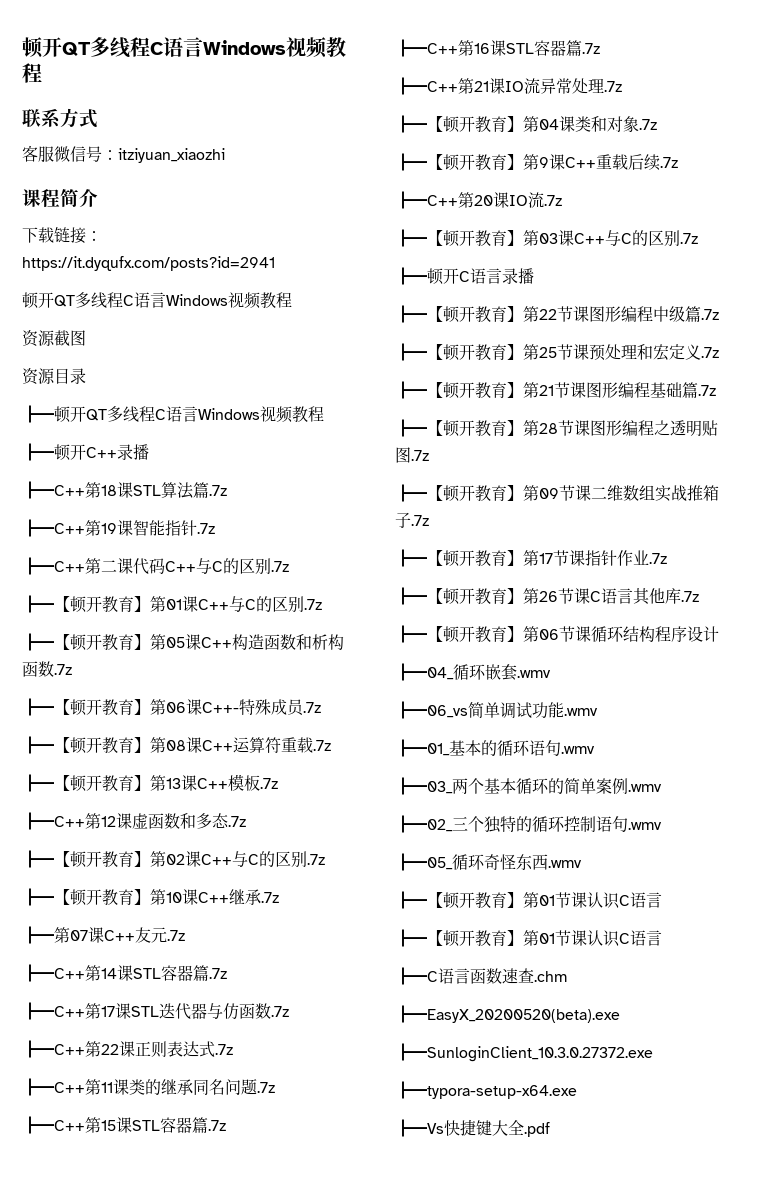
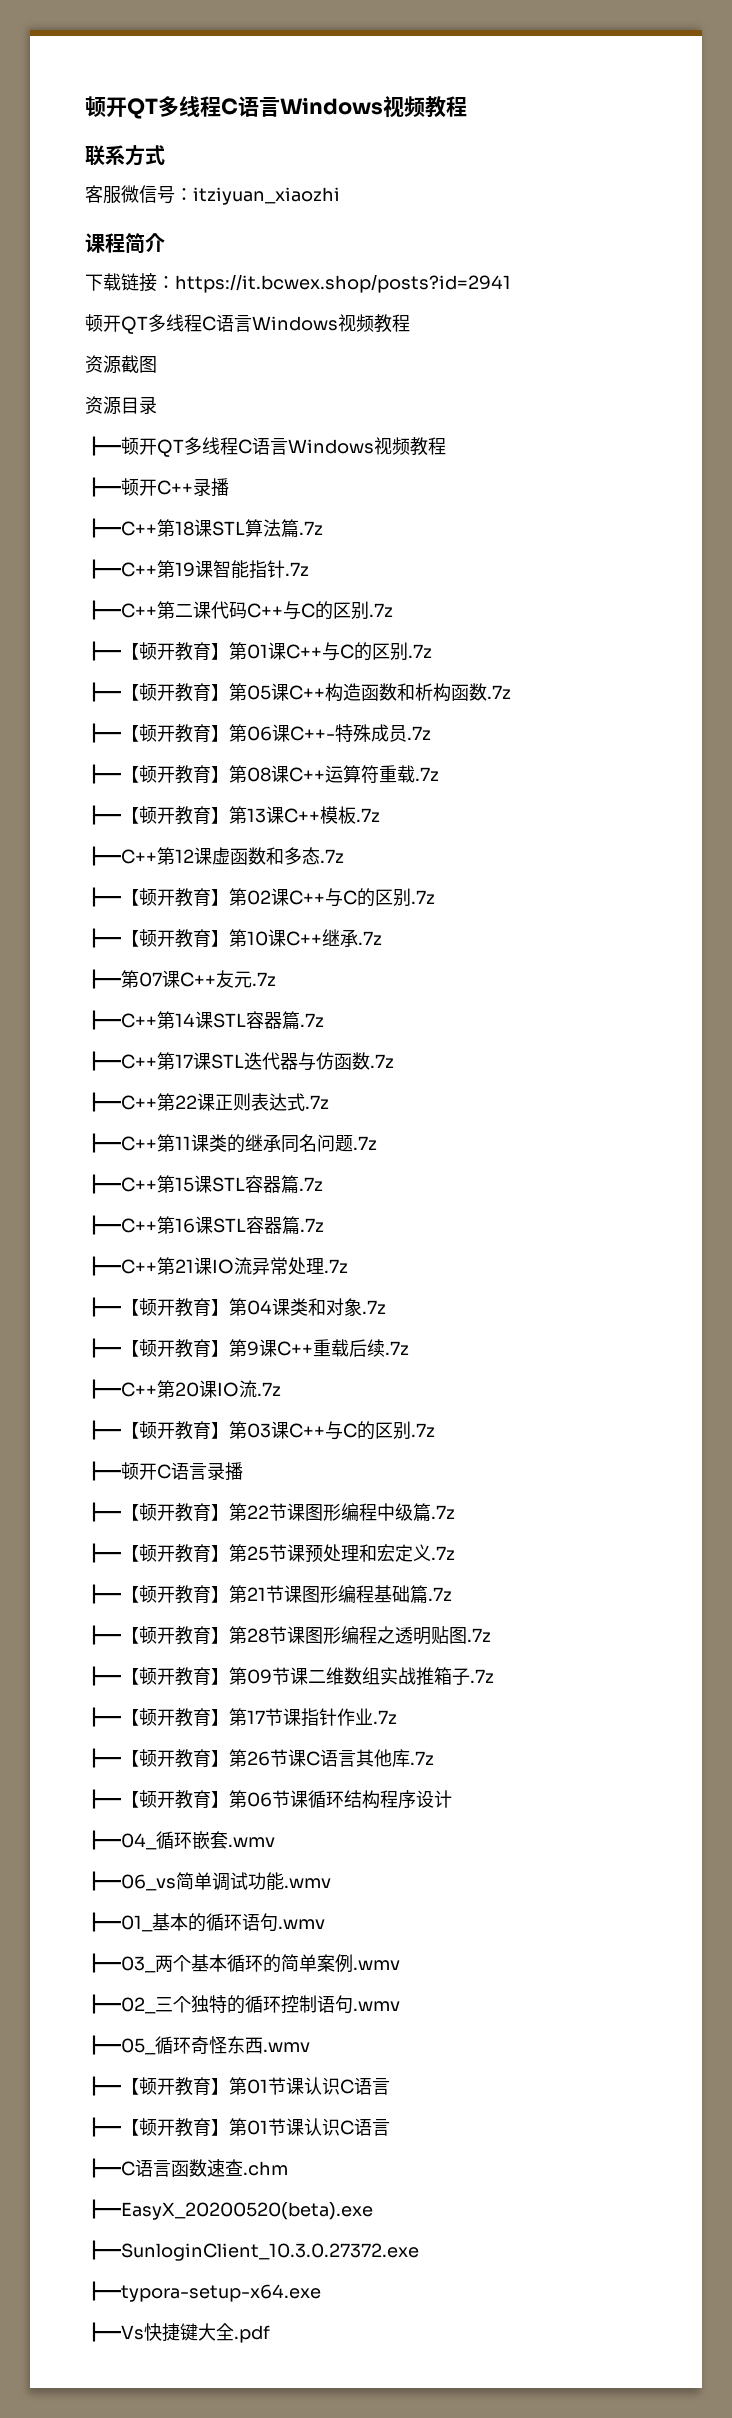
- 下载链接：https://it.dyqufx.com/posts?id=2941
+ 下载链接：https://it.bcwex.shop/posts?id=2941

